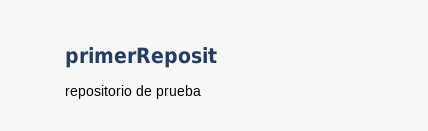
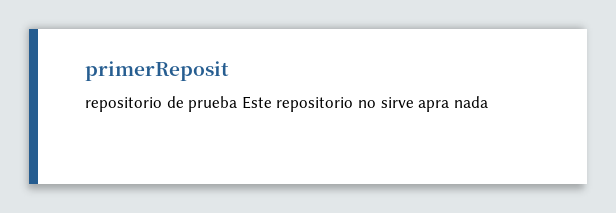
- repositorio de prueba
+ repositorio de prueba Este repositorio no sirve apra nada

